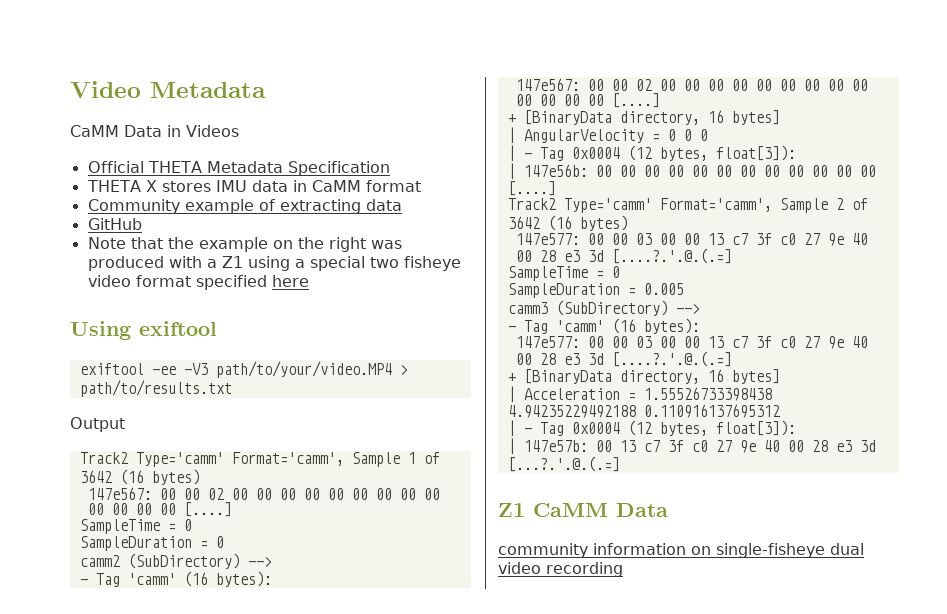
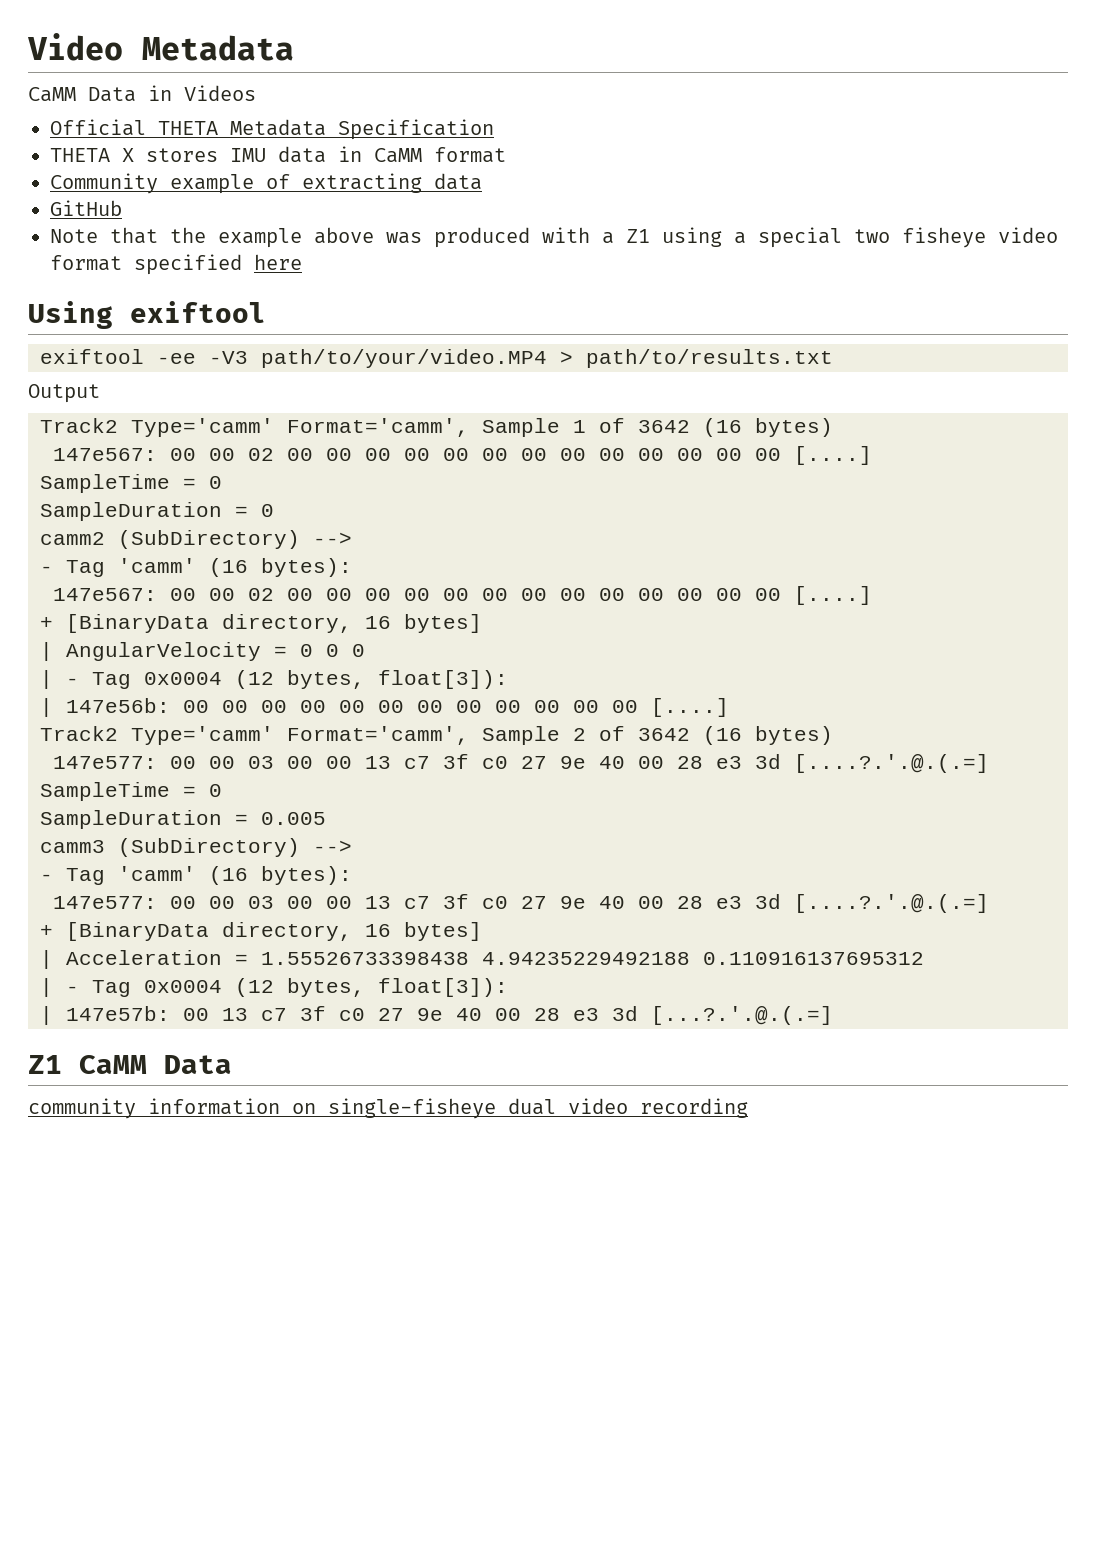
- Note that the example on the right was produced with a Z1 using a special two fisheye video format specified here
+ Note that the example above was produced with a Z1 using a special two fisheye video format specified here

